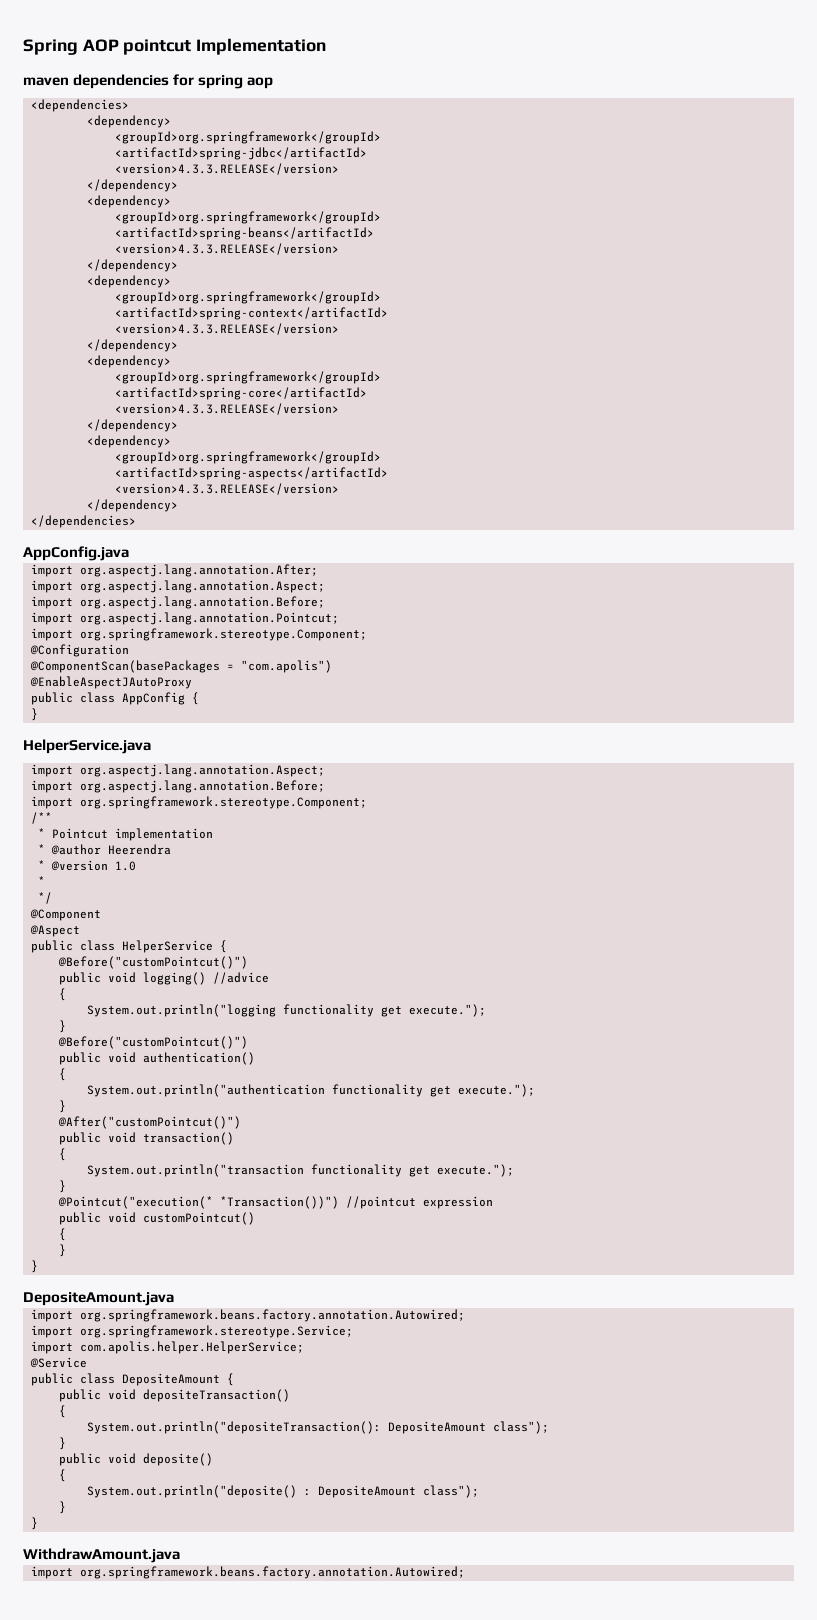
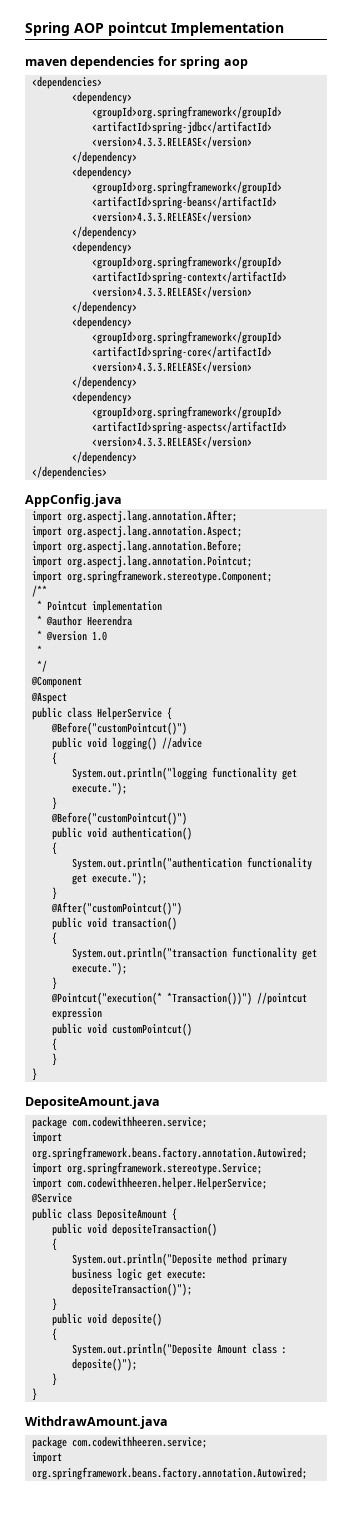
- @Configuration
- @ComponentScan(basePackages = "com.apolis")
- @EnableAspectJAutoProxy
- public class AppConfig {
- }
- HelperService.java
- import org.aspectj.lang.annotation.Aspect;
- import org.aspectj.lang.annotation.Before;
- import org.springframework.stereotype.Component;
  DepositeAmount.java
+ package com.codewithheeren.service;
- import com.apolis.helper.HelperService;
+ import com.codewithheeren.helper.HelperService;
- System.out.println("depositeTransaction(): DepositeAmount class");
+ System.out.println("Deposite method primary business logic get execute: depositeTransaction()");
- System.out.println("deposite() : DepositeAmount class");
+ System.out.println("Deposite Amount class : deposite()");
  WithdrawAmount.java
+ package com.codewithheeren.service;

